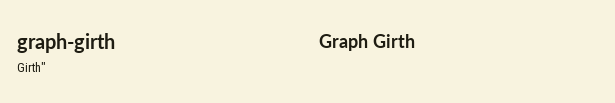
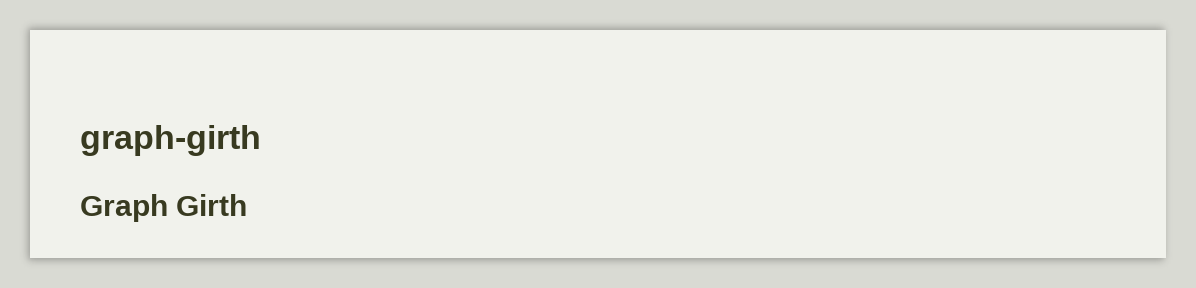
- Girth"

